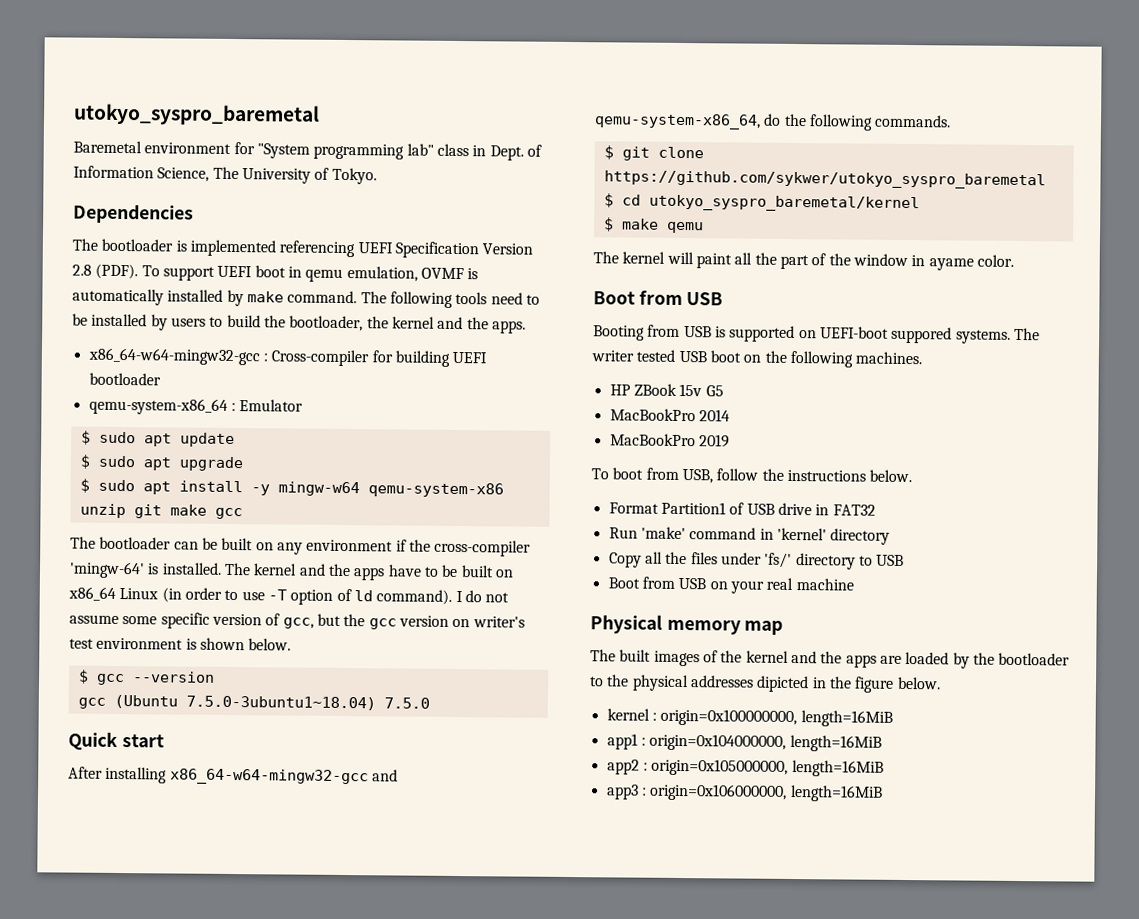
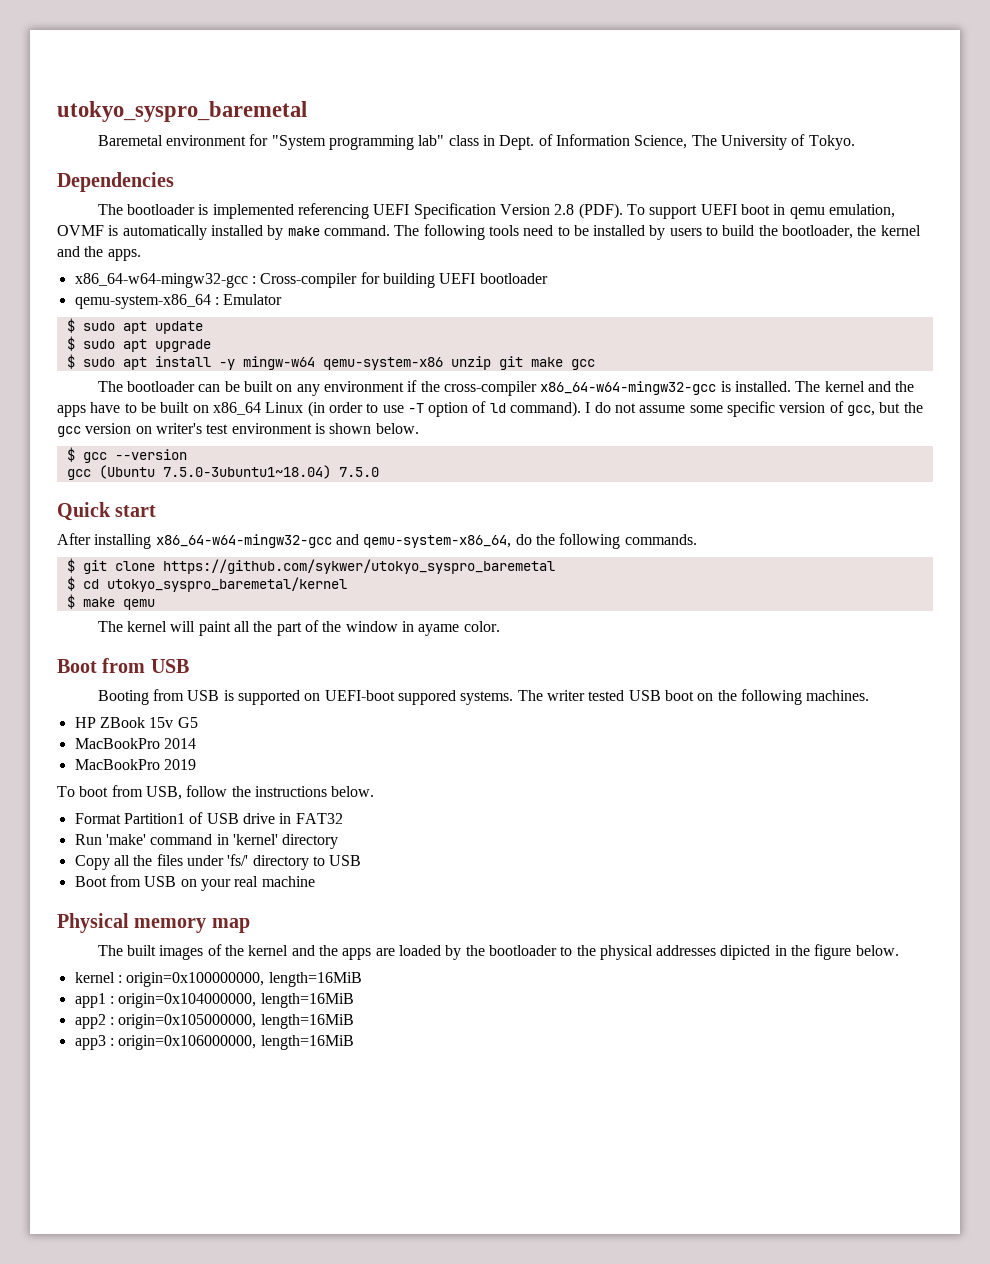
- The bootloader can be built on any environment if the cross-compiler 'mingw-64' is installed.
+ The bootloader can be built on any environment if the cross-compiler x86_64-w64-mingw32-gcc is installed.

